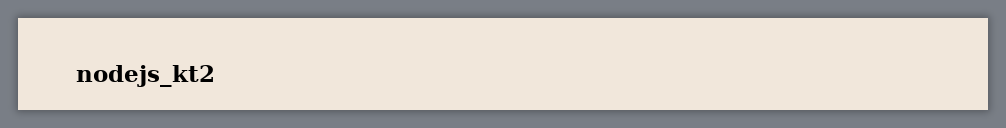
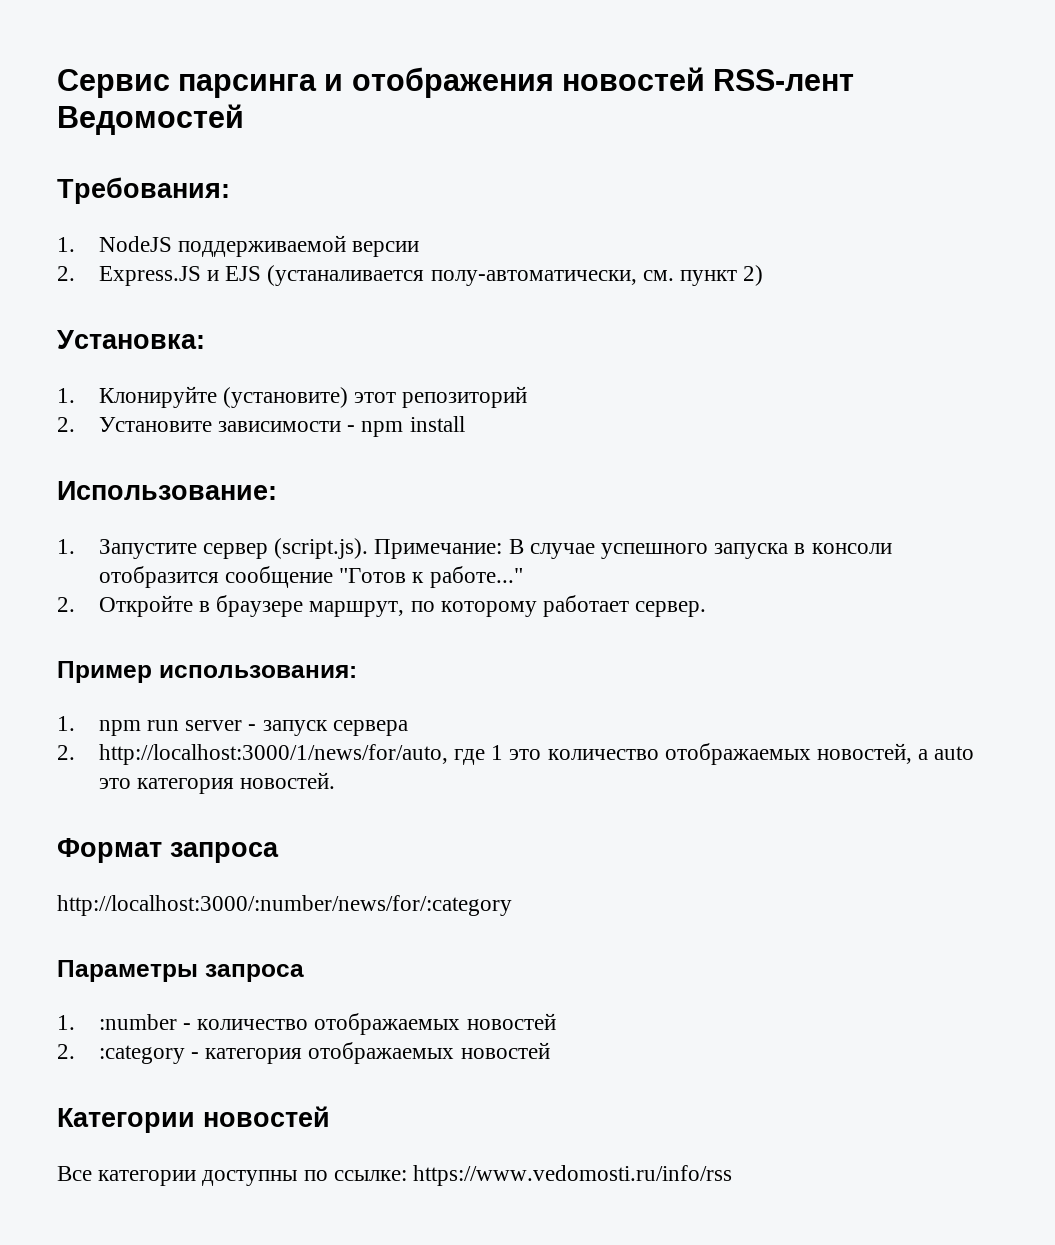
- nodejs_kt2
+ Сервис парсинга и отображения новостей RSS-лент Ведомостей
+ Требования:
+ 1. NodeJS поддерживаемой версии
+ 2. Express.JS и EJS (устаналивается полу-автоматически, см. пункт 2)
+ Установка:
+ 1. Клонируйте (установите) этот репозиторий
+ 2. Установите зависимости - npm install
+ Использование:
+ 1. Запустите сервер (script.js). Примечание: В случае успешного запуска в консоли отобразится сообщение "Готов к работе..."
+ 2. Откройте в браузере маршрут, по которому работает сервер.
+ Пример использования:
+ 1. npm run server - запуск сервера
+ 2. http://localhost:3000/1/news/for/auto, где 1 это количество отображаемых новостей, а auto это категория новостей.
+ Формат запроса
+ http://localhost:3000/:number/news/for/:category
+ Параметры запроса
+ 1. :number - количество отображаемых новостей
+ 2. :category - категория отображаемых новостей
+ Категории новостей
+ Все категории доступны по ссылке: https://www.vedomosti.ru/info/rss

